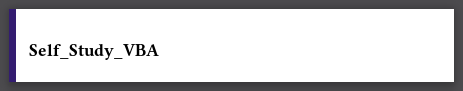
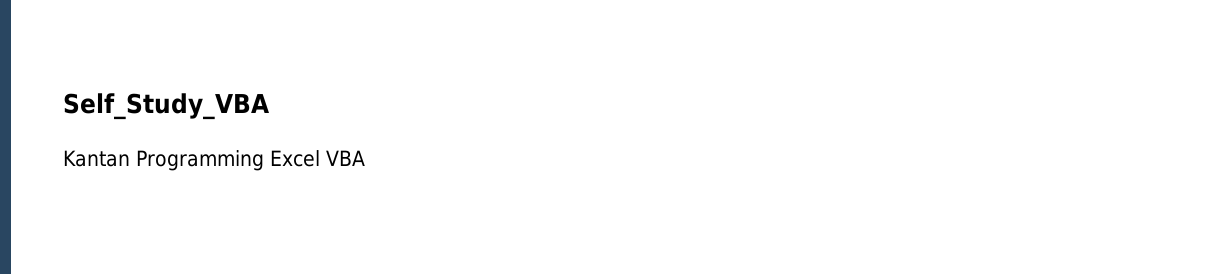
+ Kantan Programming Excel VBA

